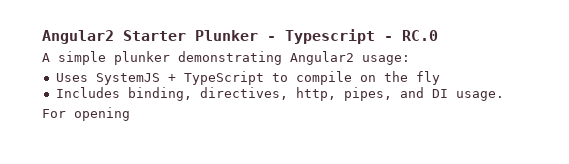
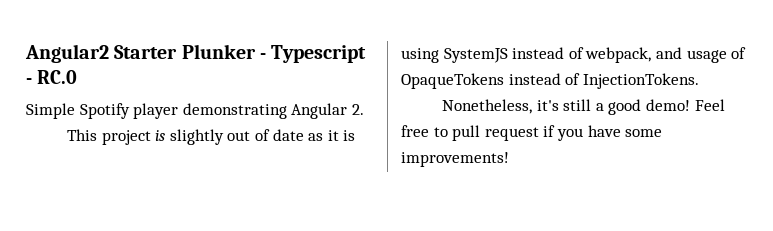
- A simple plunker demonstrating Angular2 usage:
- Uses SystemJS + TypeScript to compile on the fly
- Includes binding, directives, http, pipes, and DI usage.
- For opening
+ Simple Spotify player demonstrating Angular 2.
+ This project is slightly out of date as it is using SystemJS instead of webpack, and usage of OpaqueTokens instead of InjectionTokens.
+ Nonetheless, it's still a good demo! Feel free to pull request if you have some improvements!

